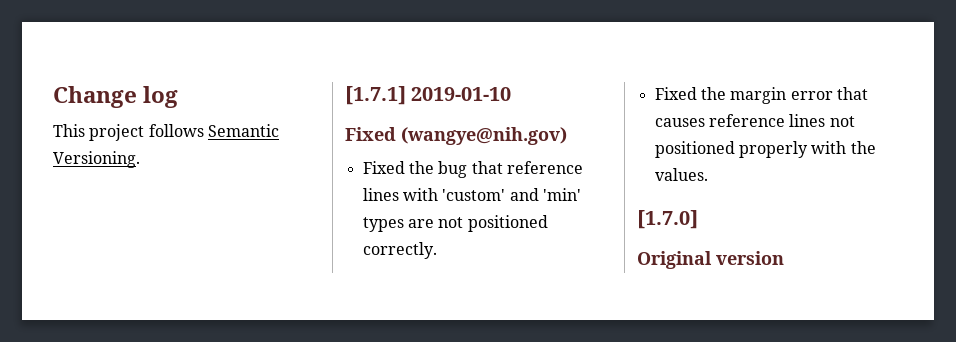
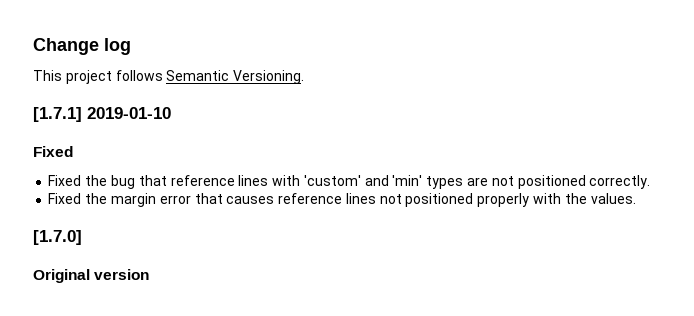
  [1.7.1] 2019-01-10
- Fixed (wangye@nih.gov)
+ Fixed

